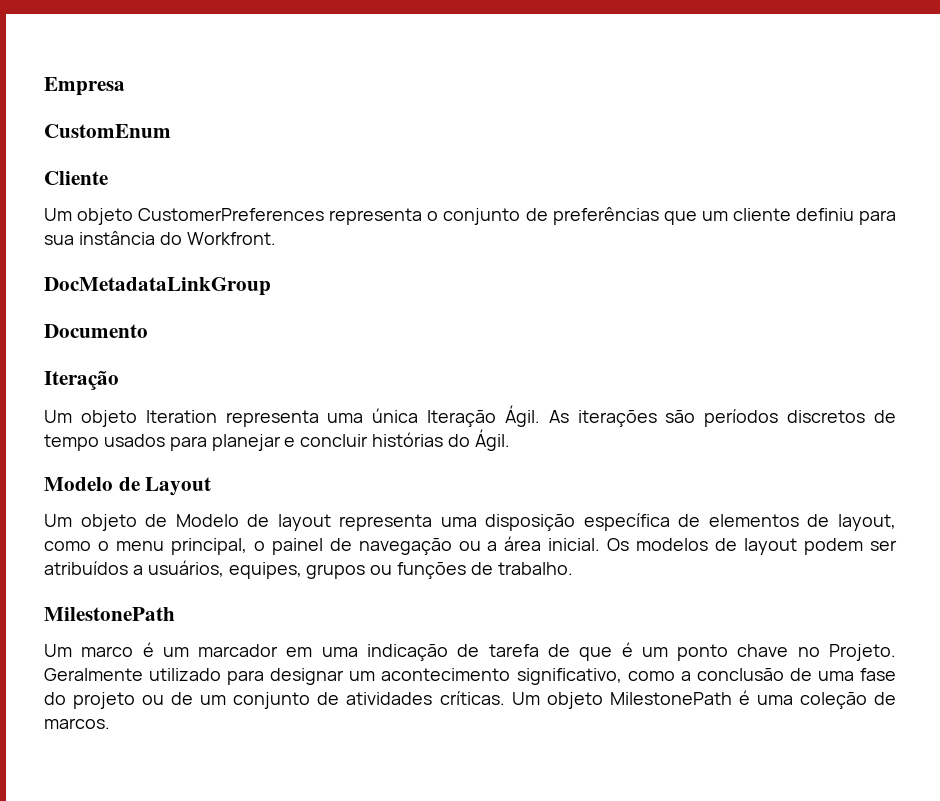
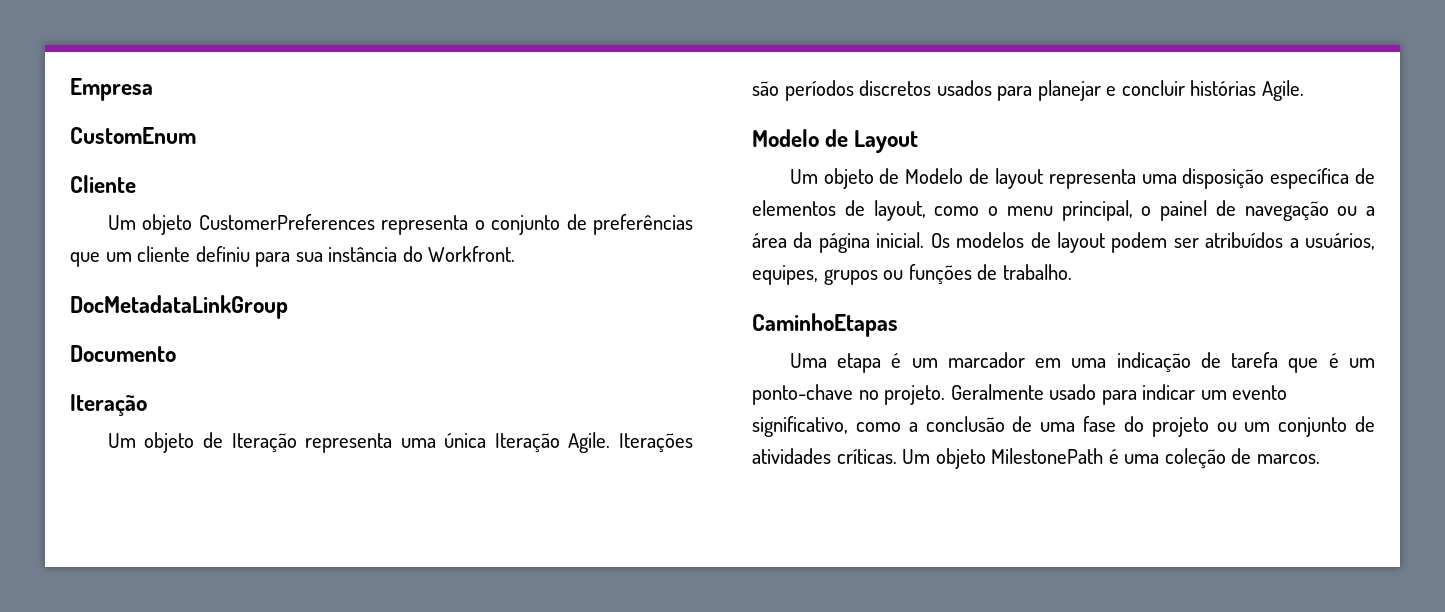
- Um objeto Iteration representa uma única Iteração Ágil. As iterações são períodos discretos de tempo usados para planejar e concluir histórias do Ágil.
+ Um objeto de Iteração representa uma única Iteração Agile. Iterações são períodos discretos usados para planejar e concluir histórias Agile.
- Um objeto de Modelo de layout representa uma disposição específica de elementos de layout, como o menu principal, o painel de navegação ou a área inicial.
+ Um objeto de Modelo de layout representa uma disposição específica de elementos de layout, como o menu principal, o painel de navegação ou a área da página inicial.
  Os modelos de layout podem ser atribuídos a usuários, equipes, grupos ou funções de trabalho.
- MilestonePath
- Um marco é um marcador em uma indicação de tarefa de que é um ponto chave no Projeto. Geralmente utilizado para designar um acontecimento significativo, como a conclusão de uma fase do projeto ou de um conjunto de atividades críticas.
+ CaminhoEtapas
+ Uma etapa é um marcador em uma indicação de tarefa que é um ponto-chave no projeto. Geralmente usado para indicar um evento significativo, como a conclusão de uma fase do projeto ou um conjunto de atividades críticas.

